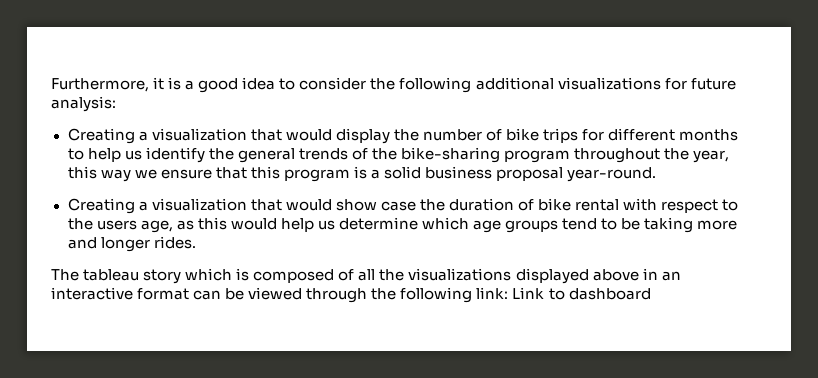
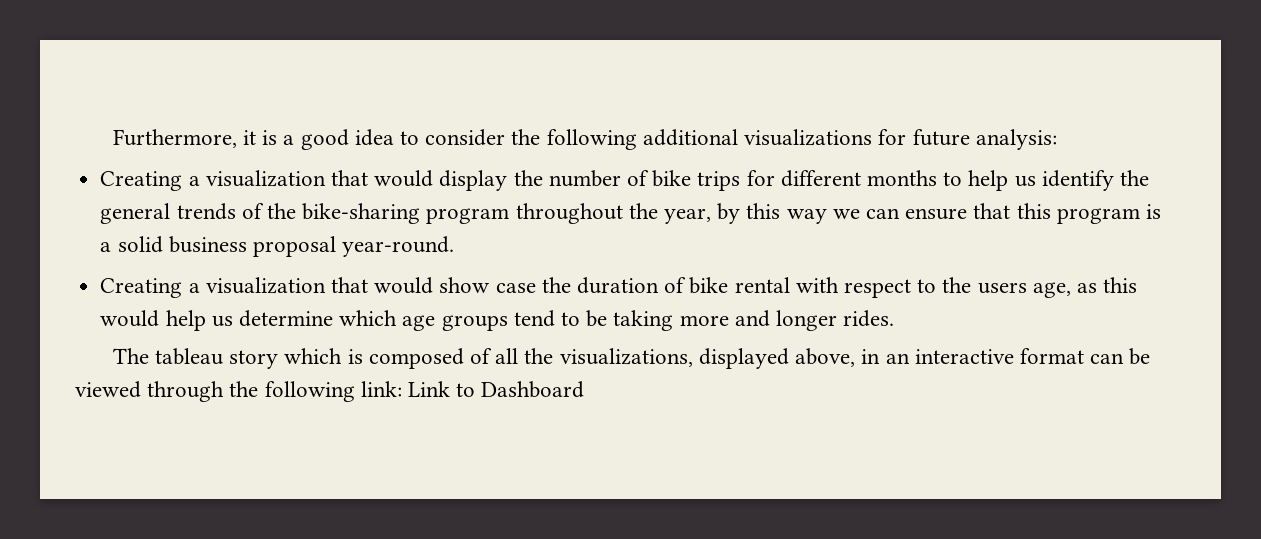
- Creating a visualization that would display the number of bike trips for different months to help us identify the general trends of the bike-sharing program throughout the year, this way we ensure that this program is a solid business proposal year-round.
+ Creating a visualization that would display the number of bike trips for different months to help us identify the general trends of the bike-sharing program throughout the year, by this way we can ensure that this program is a solid business proposal year-round.
- The tableau story which is composed of all the visualizations displayed above in an interactive format can be viewed through the following link: Link to dashboard
+ The tableau story which is composed of all the visualizations, displayed above, in an interactive format can be viewed through the following link: Link to Dashboard

